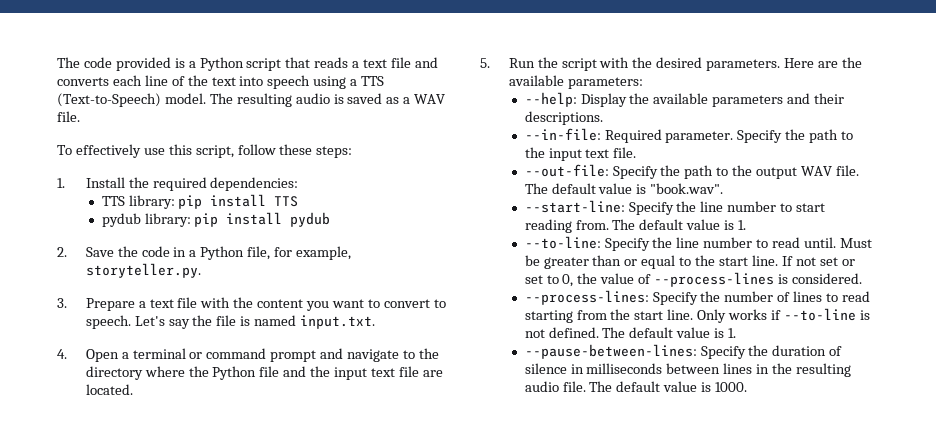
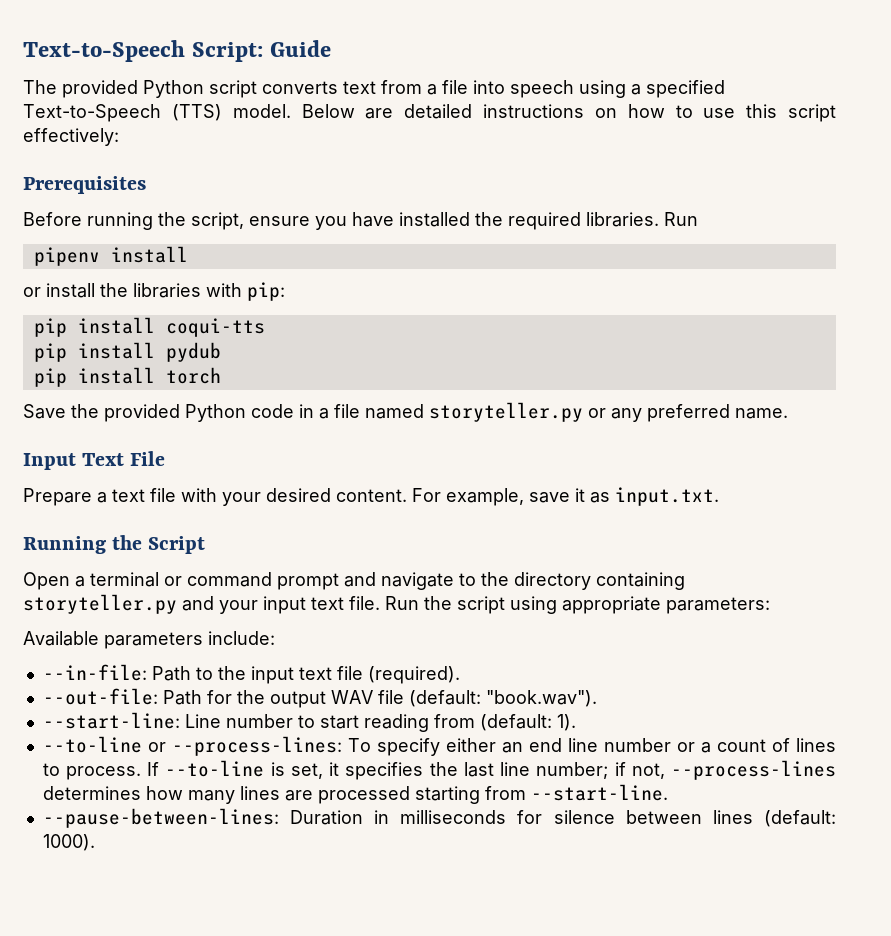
- The code provided is a Python script that reads a text file and converts each line of the text into speech using a TTS (Text-to-Speech) model. The resulting audio is saved as a WAV file.
- To effectively use this script, follow these steps:
- 1. Install the required dependencies:
- TTS library: pip install TTS
- pydub library: pip install pydub
- 2. Save the code in a Python file, for example, storyteller.py.
- 3. Prepare a text file with the content you want to convert to speech. Let's say the file is named input.txt.
- 4. Open a terminal or command prompt and navigate to the directory where the Python file and the input text file are located.
- 5. Run the script with the desired parameters. Here are the available parameters:
- --help: Display the available parameters and their descriptions.
- --in-file: Required parameter. Specify the path to the input text file.
- --out-file: Specify the path to the output WAV file. The default value is "book.wav".
- --start-line: Specify the line number to start reading from. The default value is 1.
- --to-line: Specify the line number to read until. Must be greater than or equal to the start line. If not set or set to 0, the value of --process-lines is considered.
- --process-lines: Specify the number of lines to read starting from the start line. Only works if --to-line is not defined. The default value is 1.
- --pause-between-lines: Specify the duration of silence in milliseconds between lines in the resulting audio file. The default value is 1000.
+ Text-to-Speech Script: Guide
+ The provided Python script converts text from a file into speech using a specified Text-to-Speech (TTS) model. Below are detailed instructions on how to use this script effectively:
+ Prerequisites
+ Before running the script, ensure you have installed the required libraries. Run
+ pipenv install
+ or install the libraries with pip:
+ pip install coqui-tts
+ pip install pydub
+ pip install torch
+ Save the provided Python code in a file named storyteller.py or any preferred name.
+ Input Text File
+ Prepare a text file with your desired content. For example, save it as input.txt.
+ Running the Script
+ Open a terminal or command prompt and navigate to the directory containing storyteller.py and your input text file. Run the script using appropriate parameters:
+ Available parameters include:
+ --in-file: Path to the input text file (required).
+ --out-file: Path for the output WAV file (default: "book.wav").
+ --start-line: Line number to start reading from (default: 1).
+ --to-line or --process-lines: To specify either an end line number or a count of lines to process. If --to-line is set, it specifies the last line number; if not, --process-lines determines how many lines are processed starting from --start-line.
+ --pause-between-lines: Duration in milliseconds for silence between lines (default: 1000).

